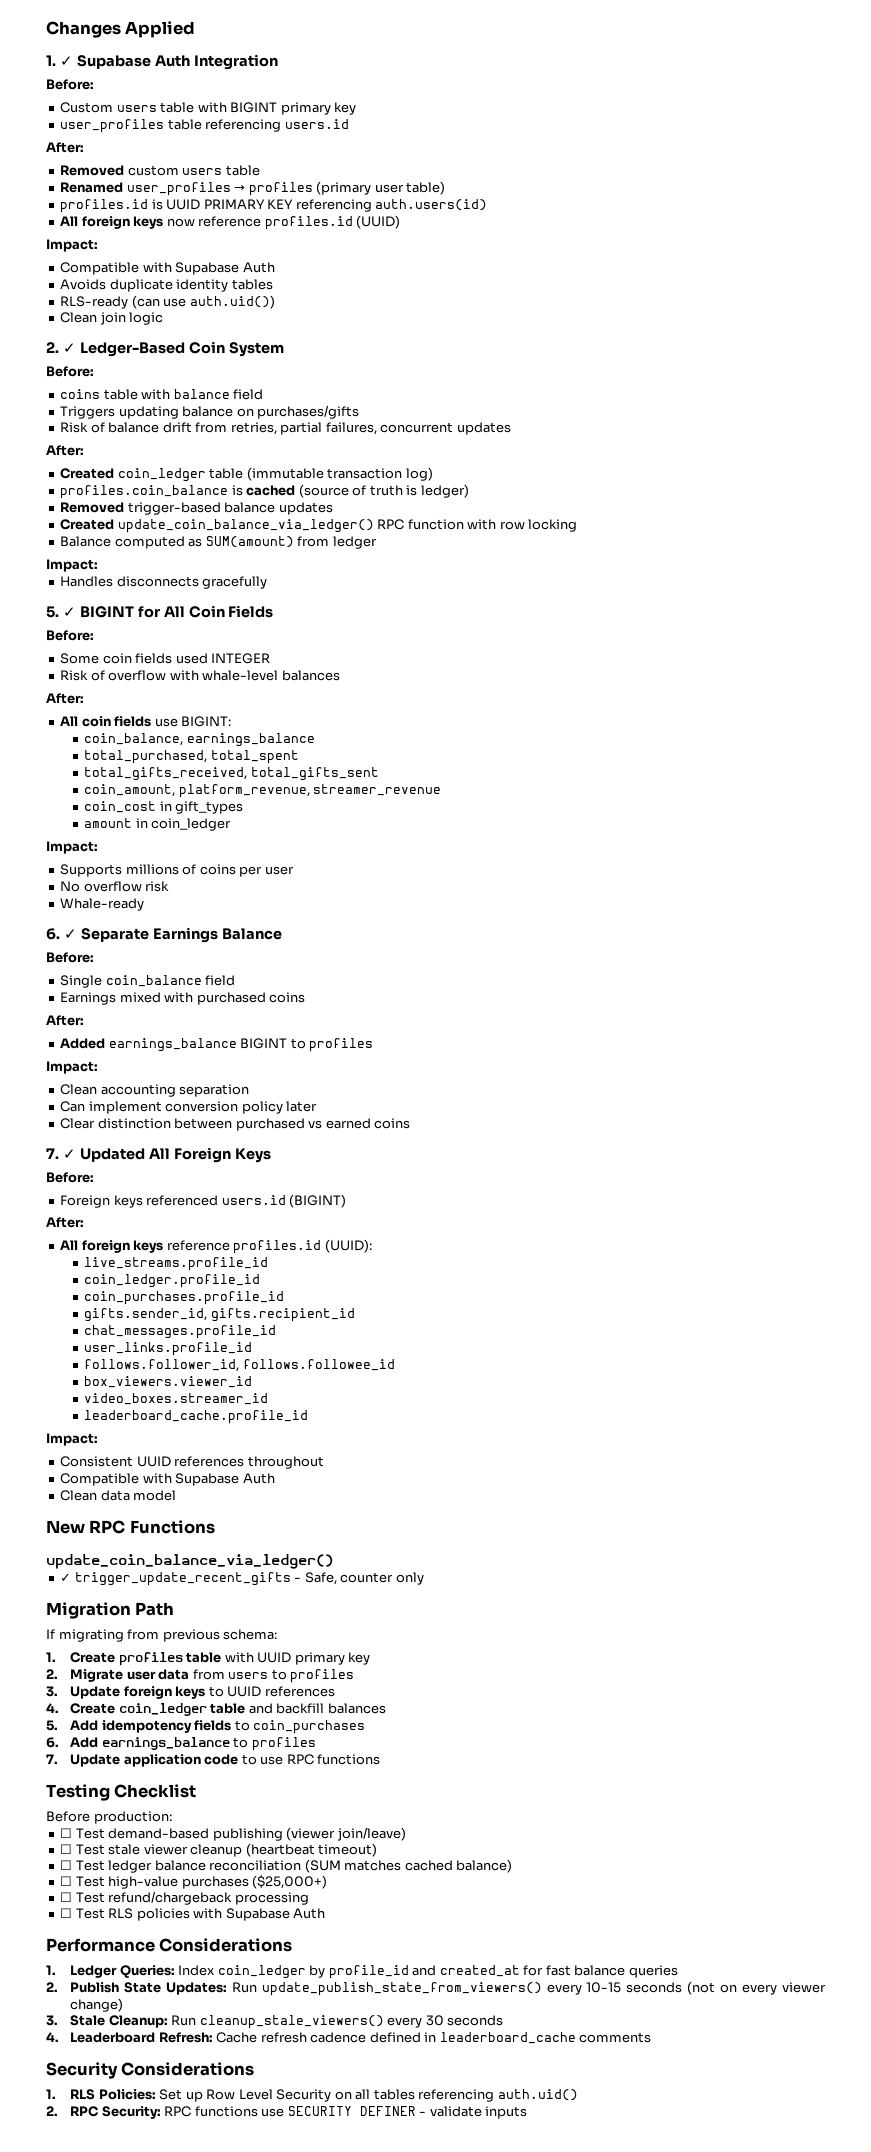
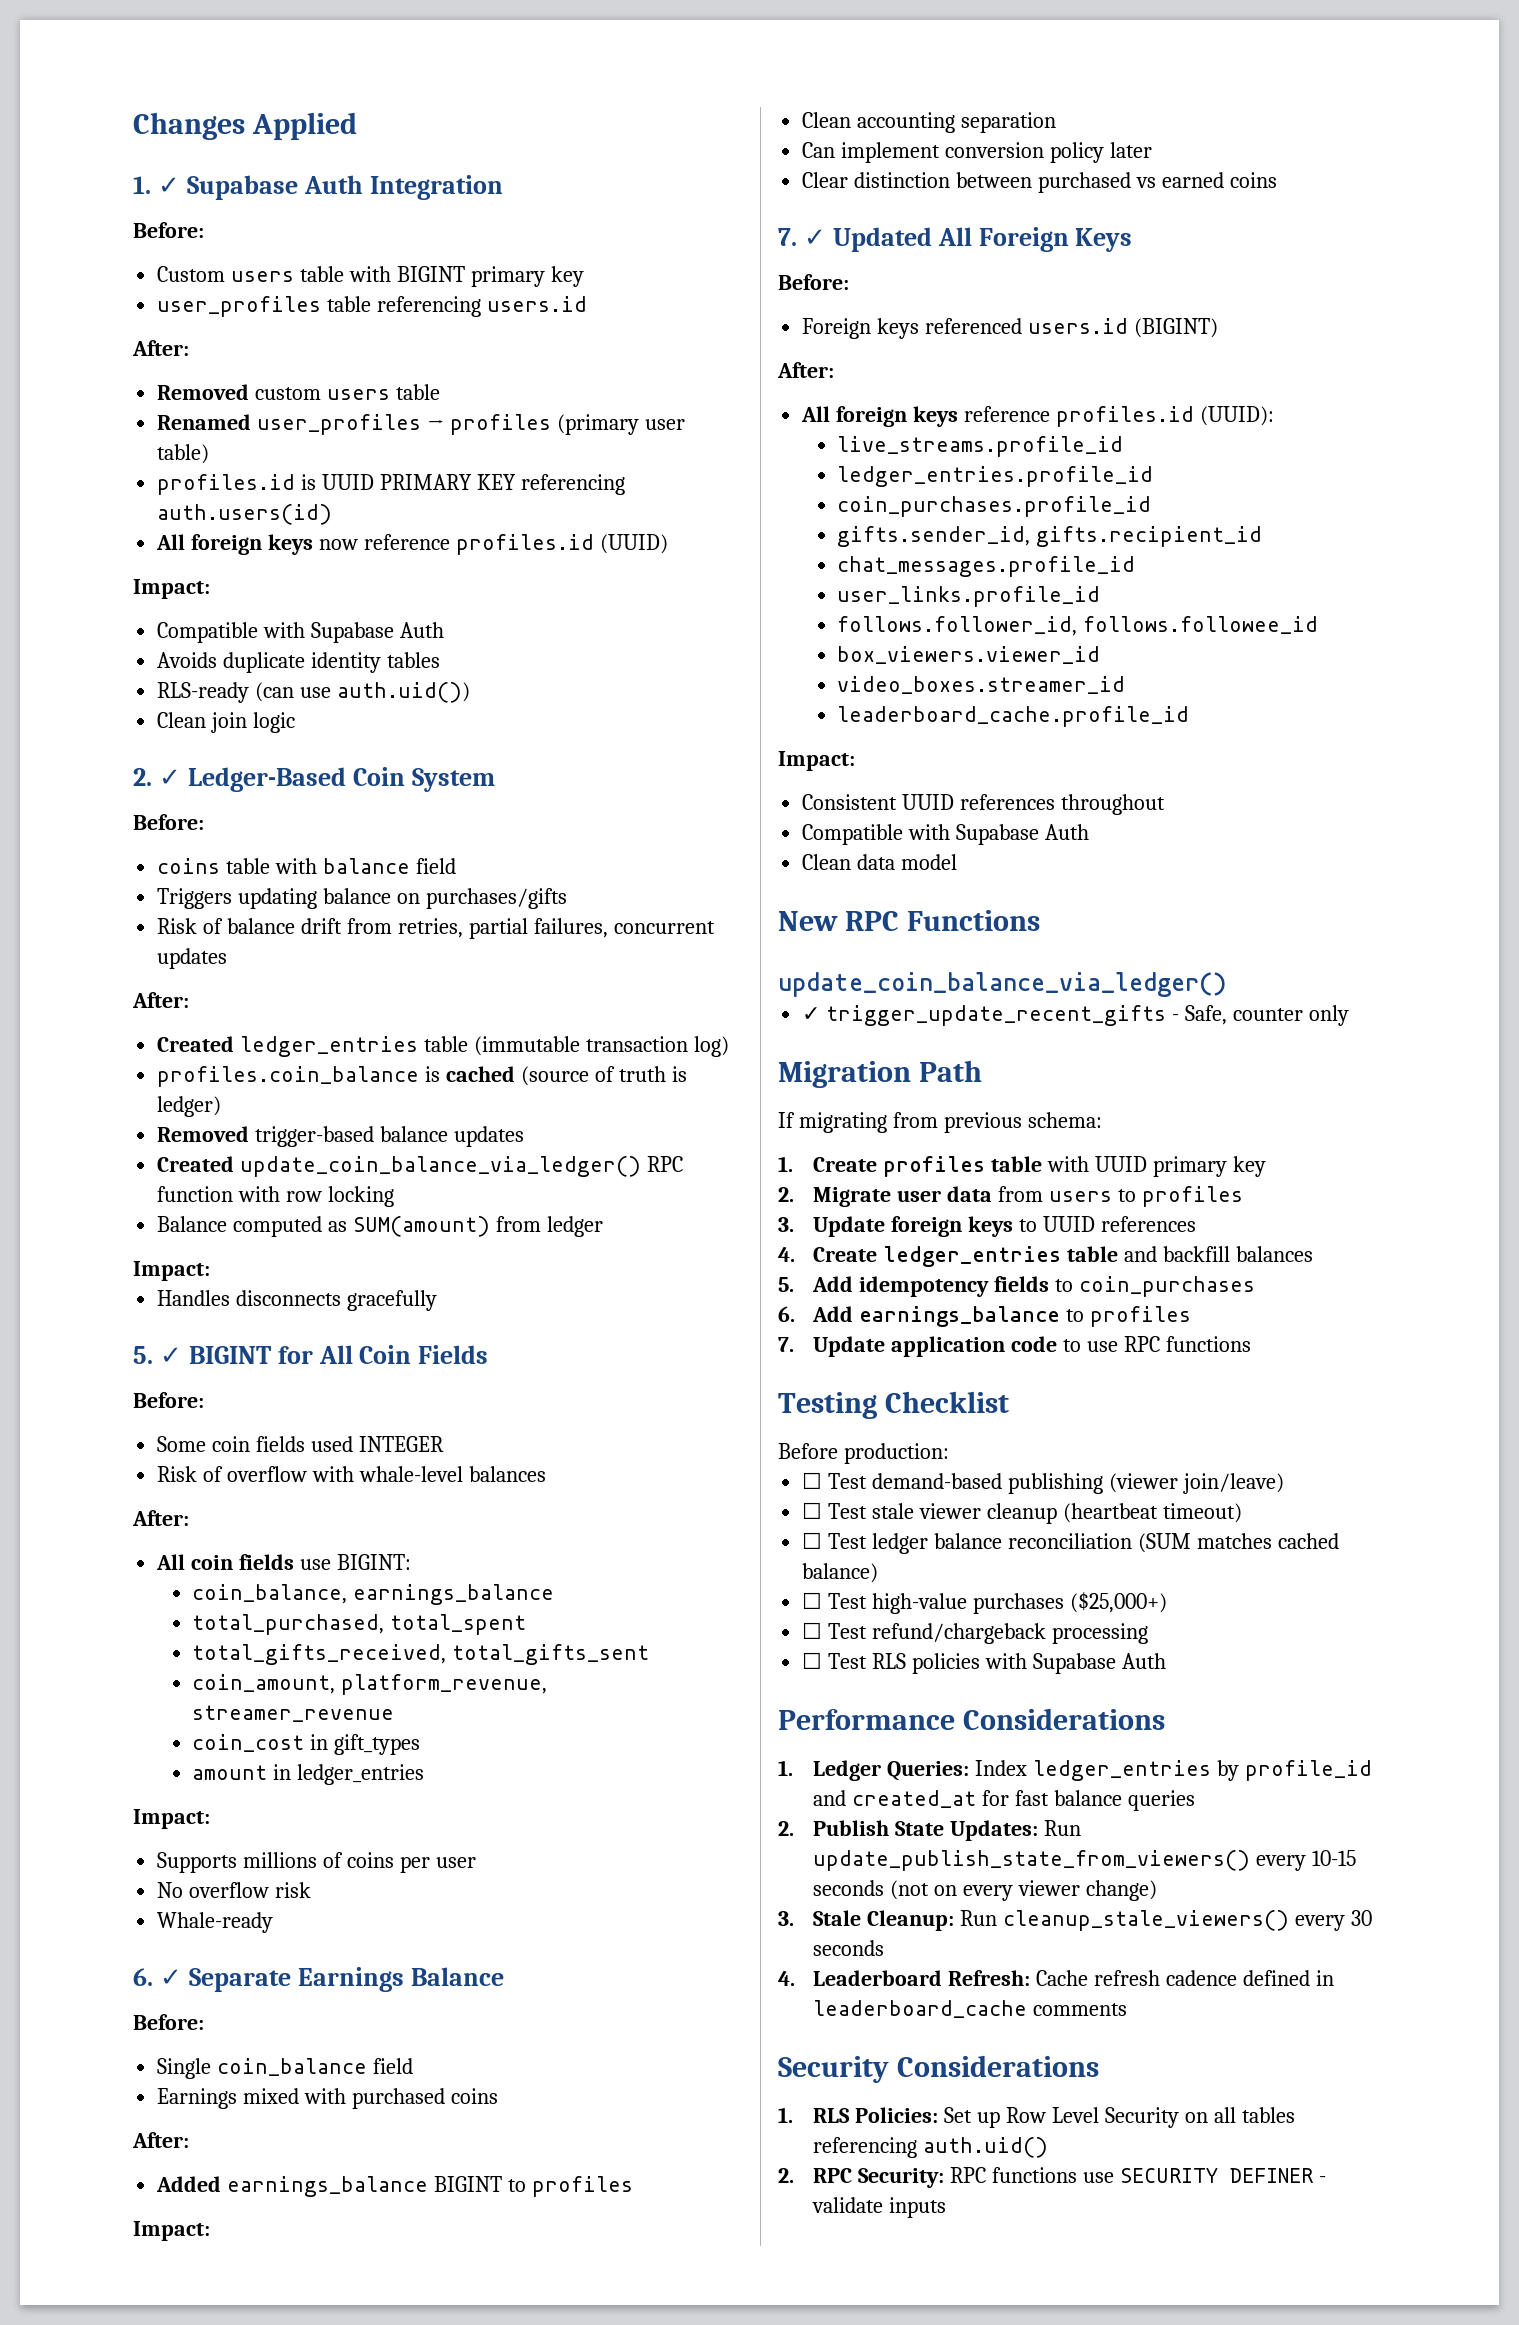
- Created coin_ledger table (immutable transaction log)
+ Created ledger_entries table (immutable transaction log)
- amount in coin_ledger
+ amount in ledger_entries
- coin_ledger.profile_id
+ ledger_entries.profile_id
- 4. Create coin_ledger table and backfill balances
+ 4. Create ledger_entries table and backfill balances
- 1. Ledger Queries: Index coin_ledger by profile_id and created_at for fast balance queries
+ 1. Ledger Queries: Index ledger_entries by profile_id and created_at for fast balance queries

